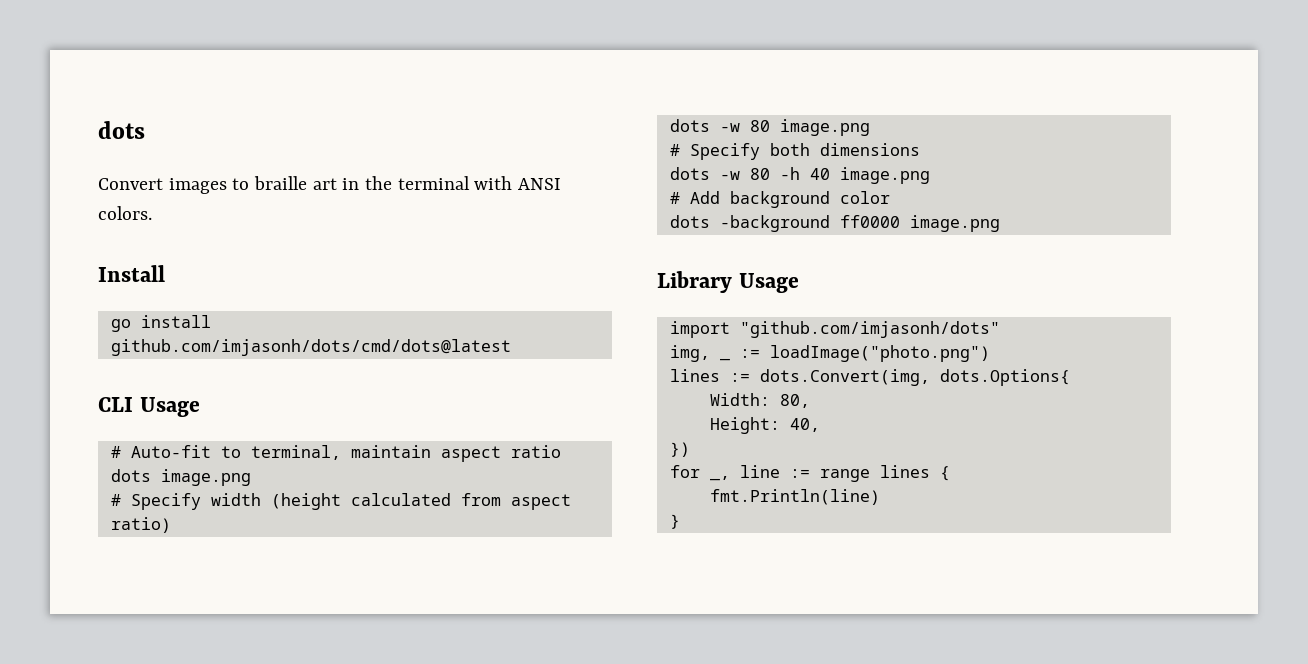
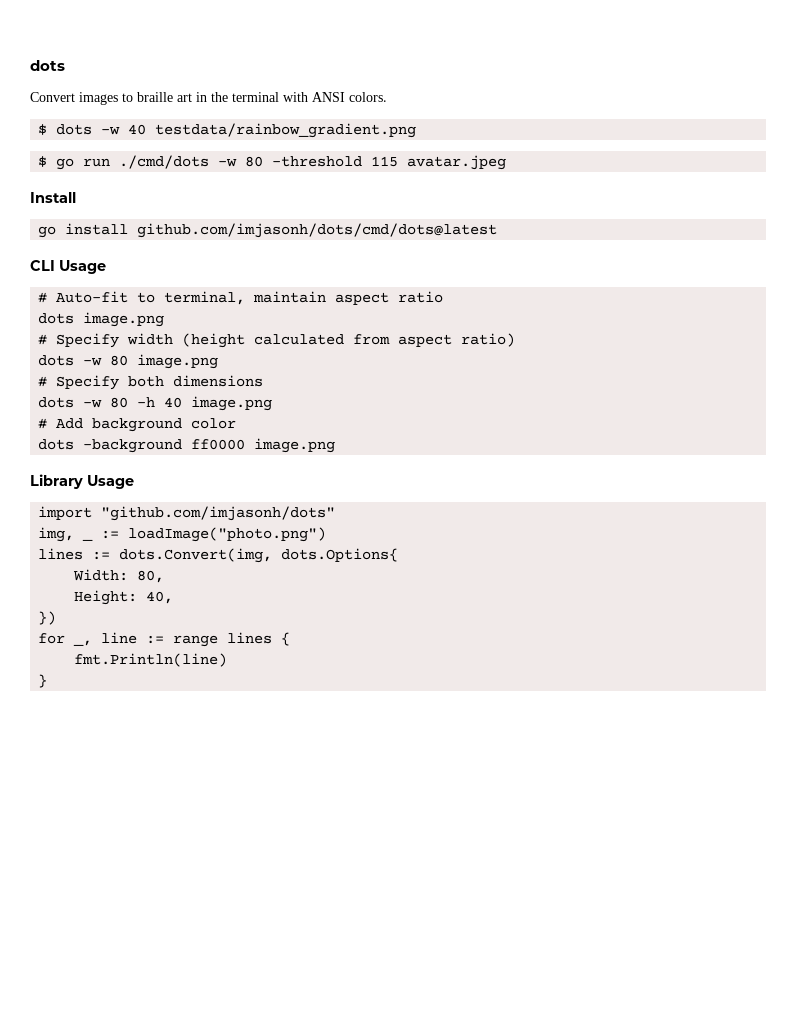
+ $ dots -w 40 testdata/rainbow_gradient.png
+ $ go run ./cmd/dots -w 80 -threshold 115 avatar.jpeg

